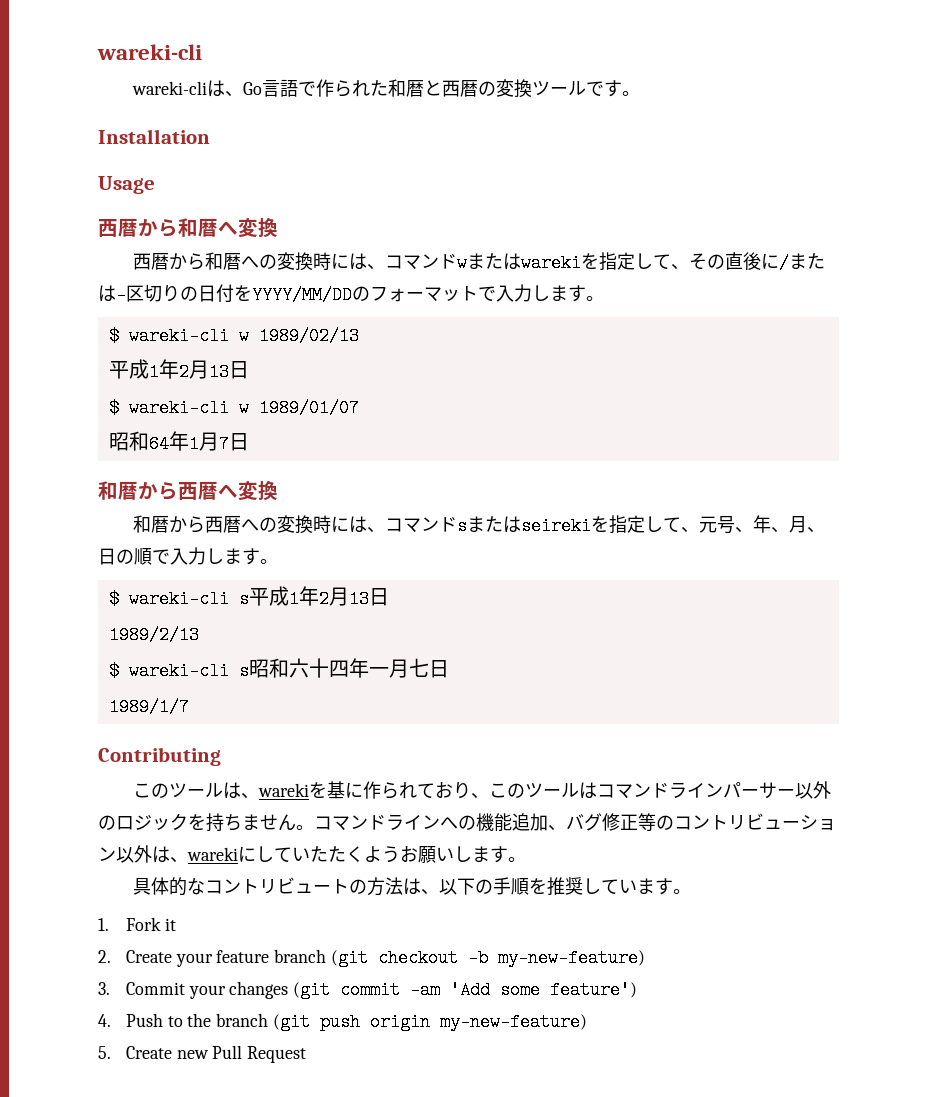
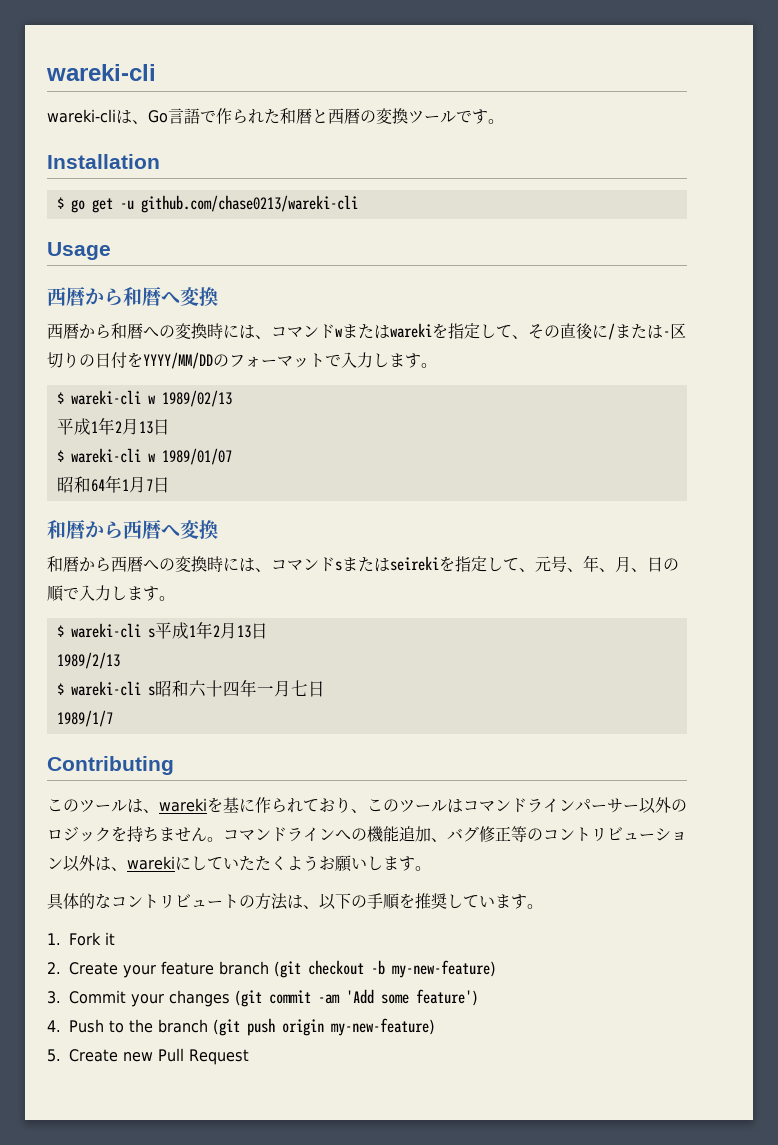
+ $ go get -u github.com/chase0213/wareki-cli

